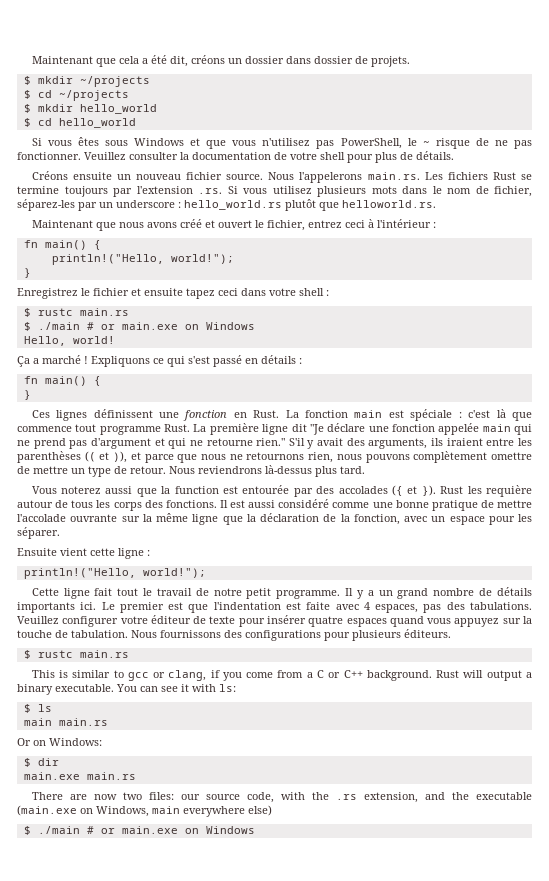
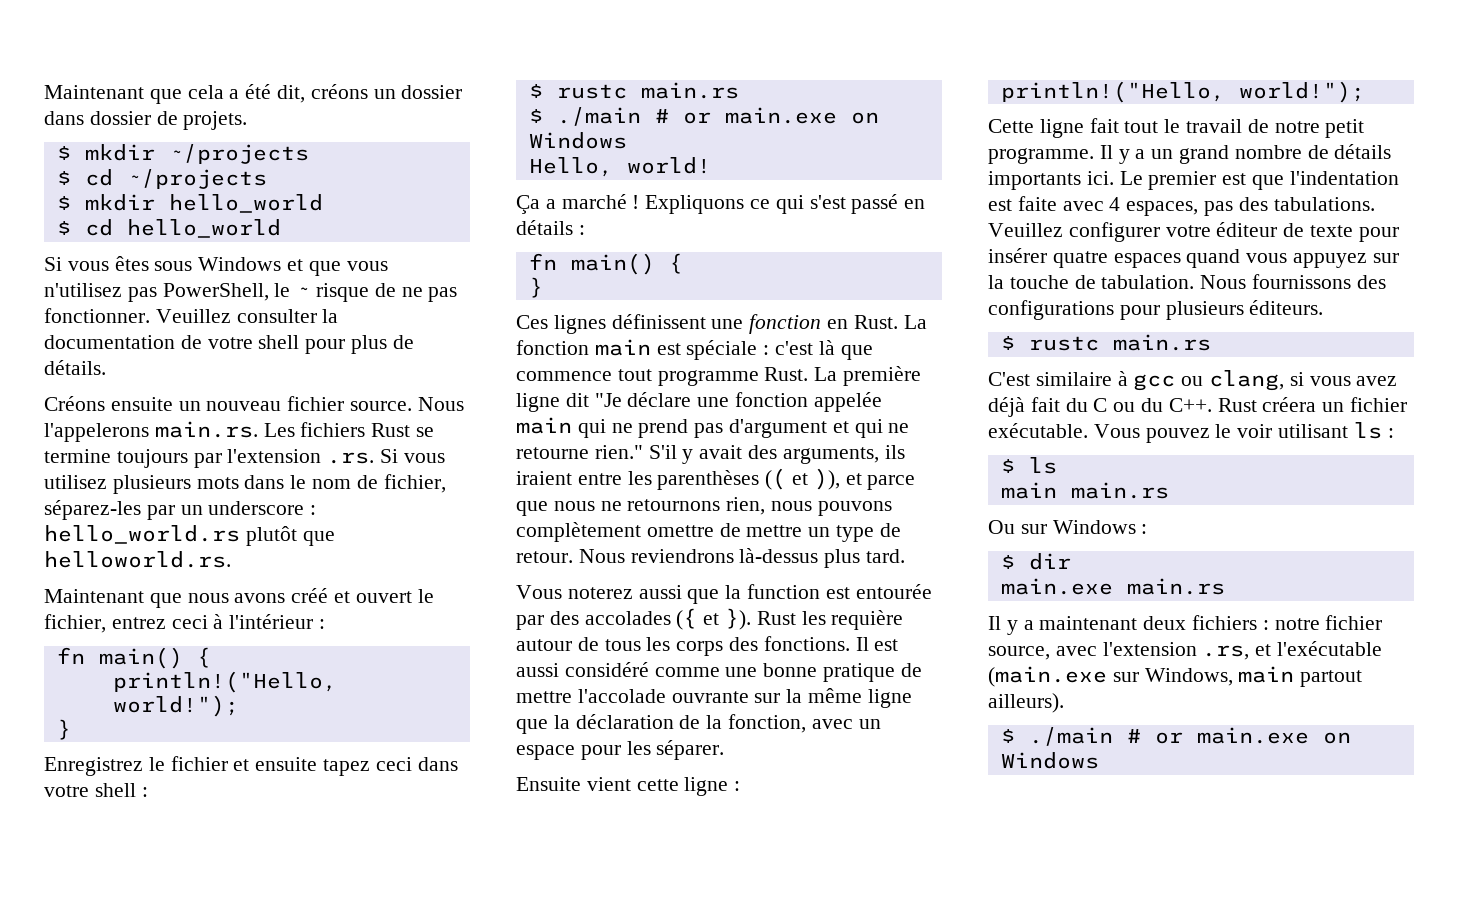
- This is similar to gcc or clang, if you come from a C or C++ background. Rust will output a binary executable. You can see it with ls:
+ C'est similaire à gcc ou clang, si vous avez déjà fait du C ou du C++. Rust créera un fichier exécutable. Vous pouvez le voir utilisant ls :
- Or on Windows:
+ Ou sur Windows :
- There are now two files: our source code, with the .rs extension, and the executable (main.exe on Windows, main everywhere else)
+ Il y a maintenant deux fichiers : notre fichier source, avec l'extension .rs, et l'exécutable (main.exe sur Windows, main partout ailleurs).

